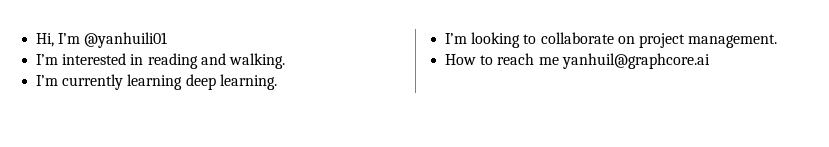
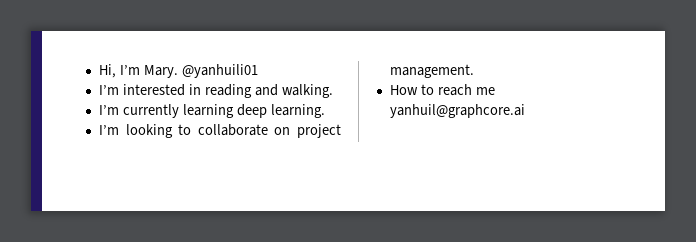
- Hi, I’m @yanhuili01
+ Hi, I’m Mary. @yanhuili01

